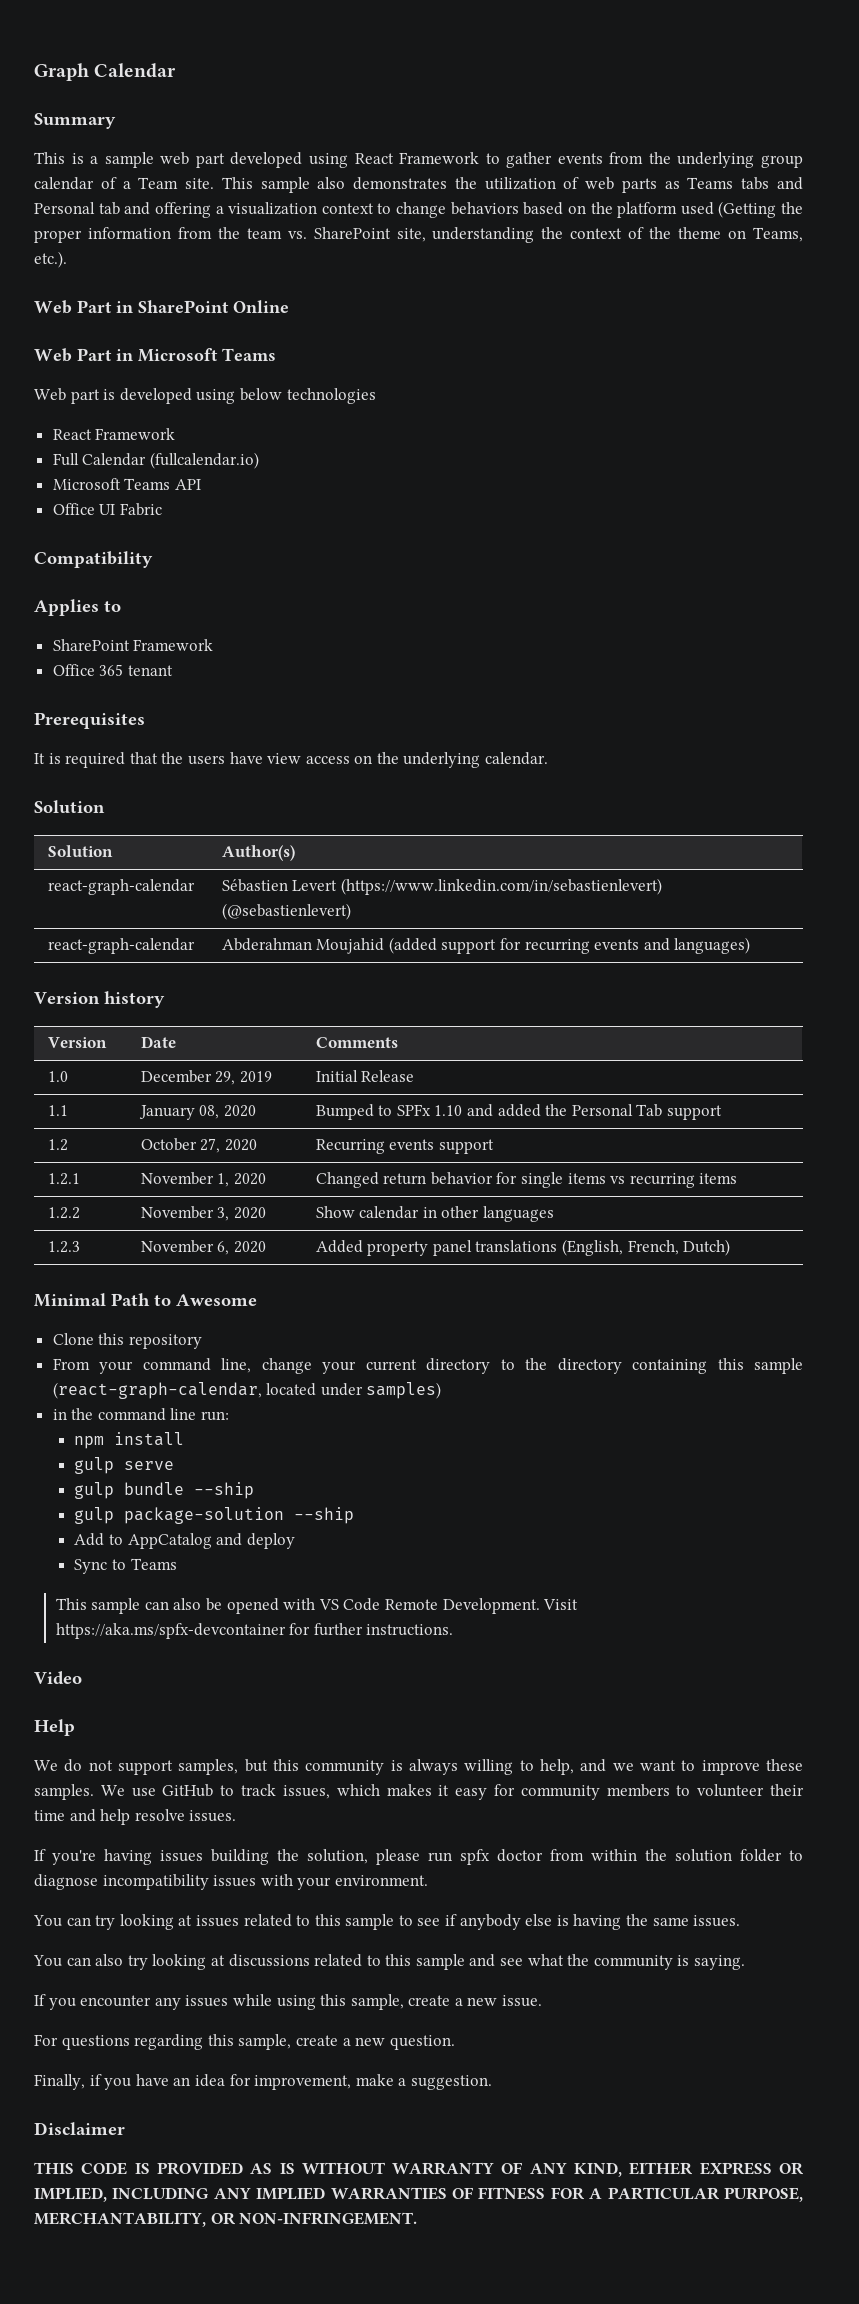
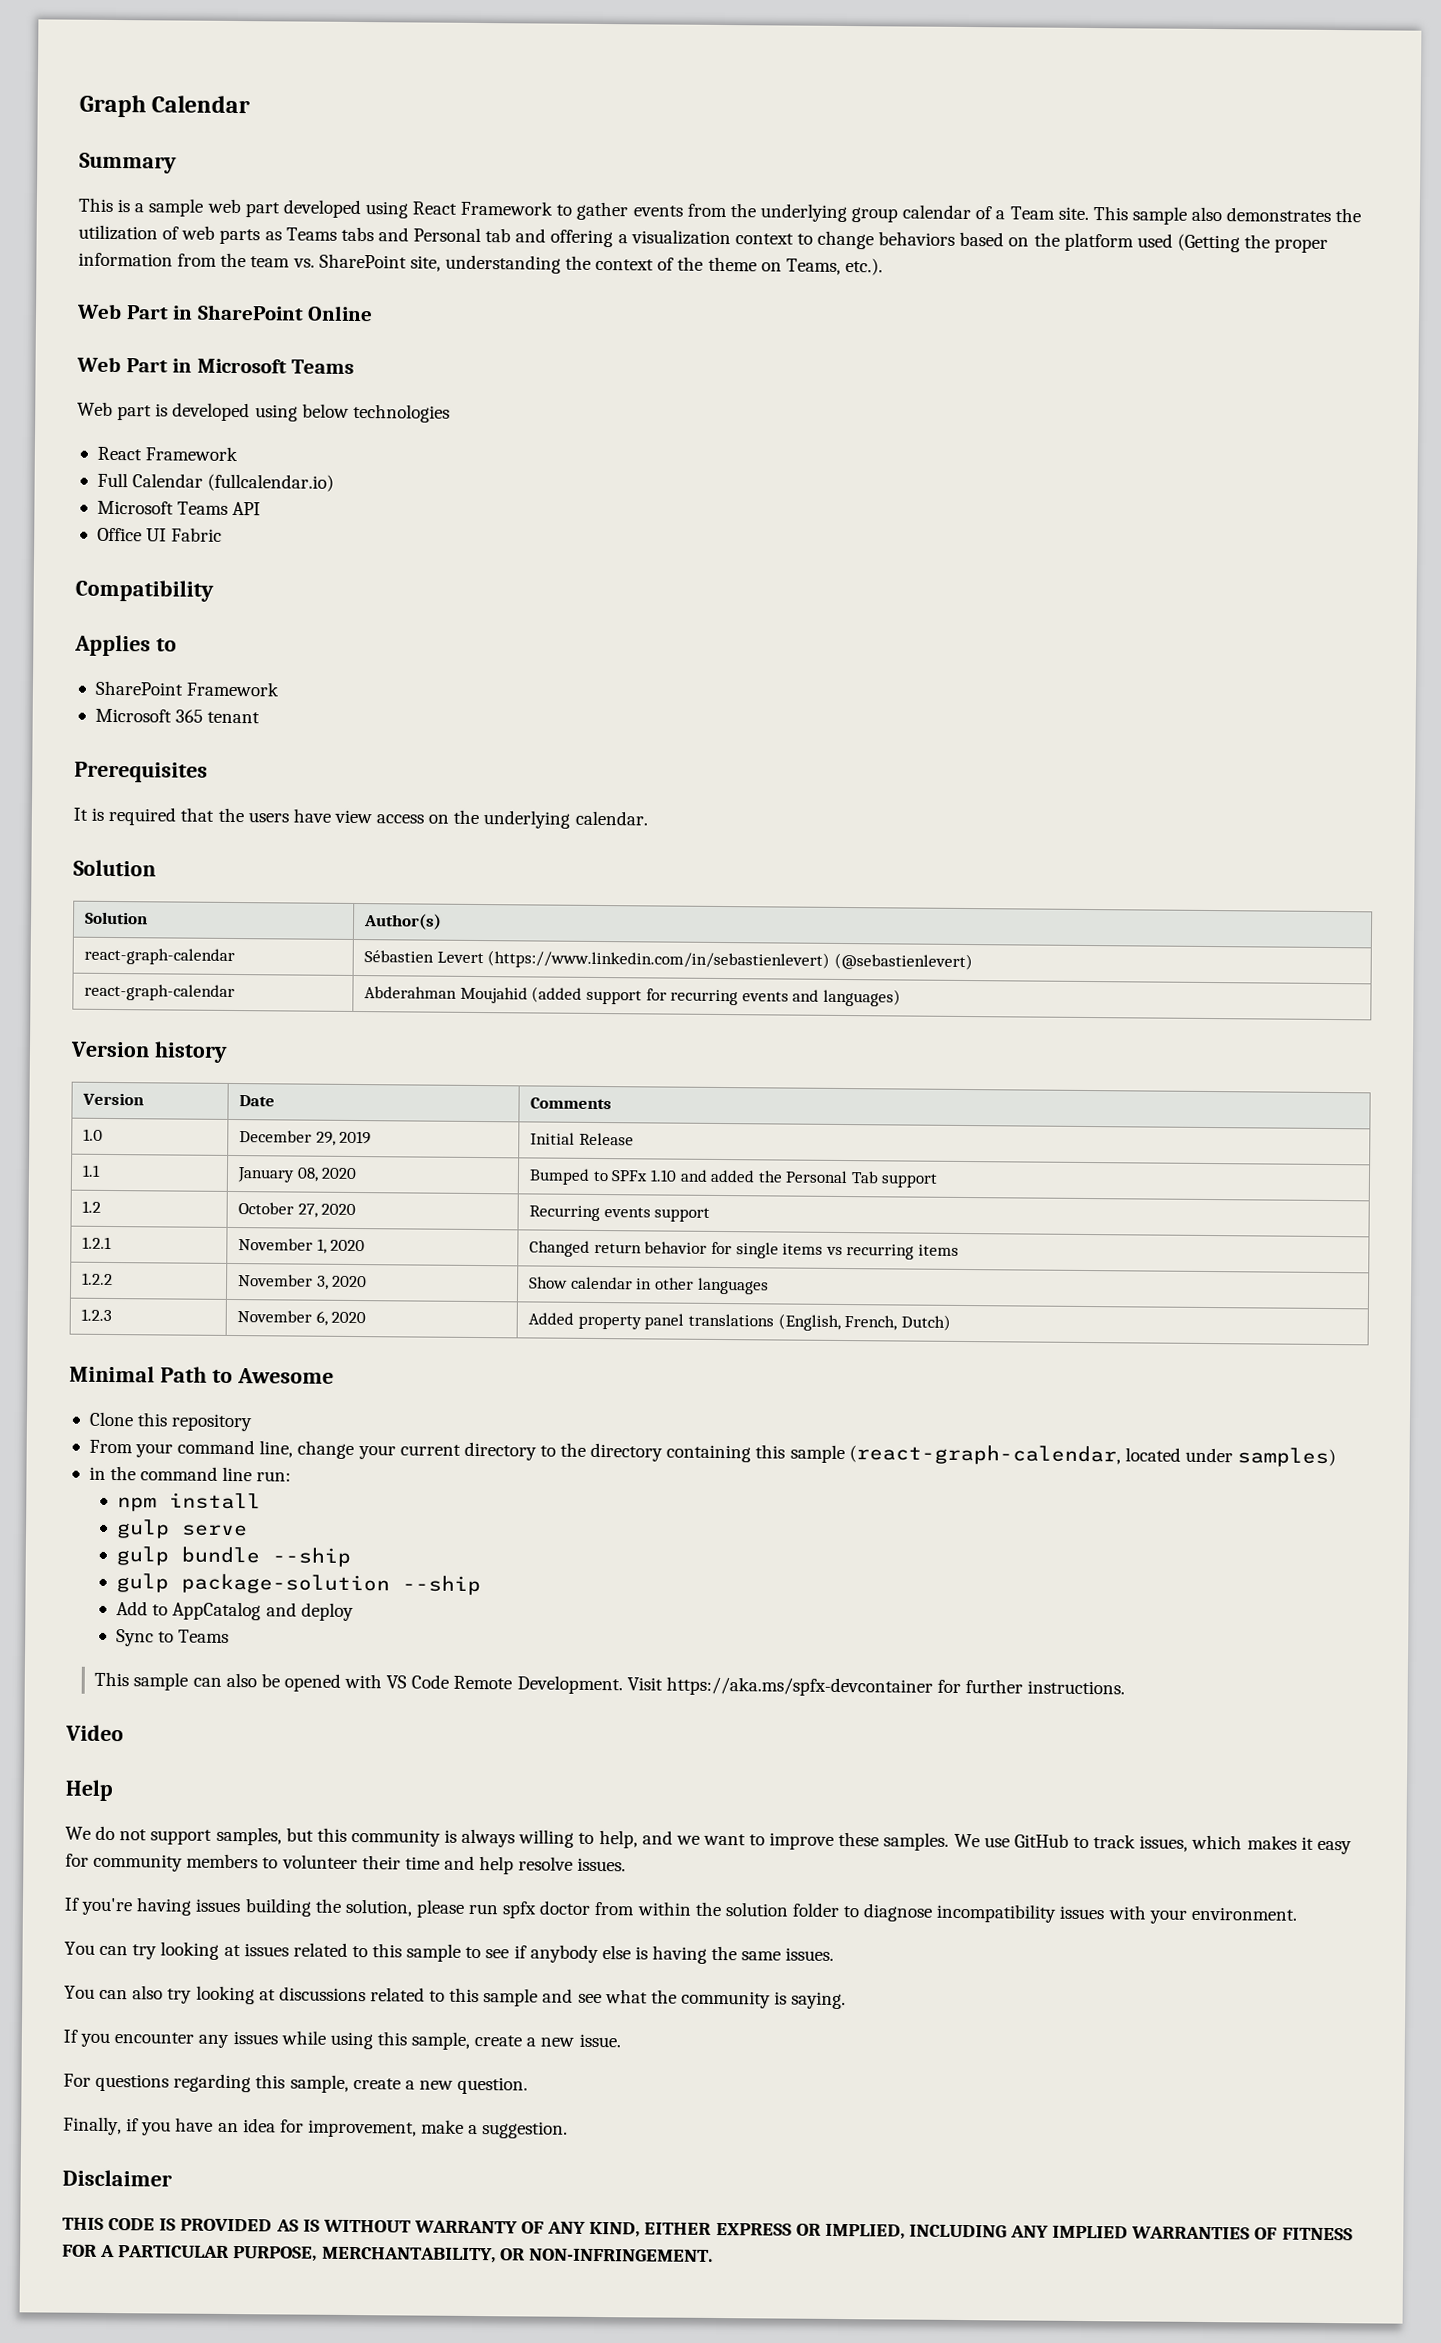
- Office 365 tenant
+ Microsoft 365 tenant

